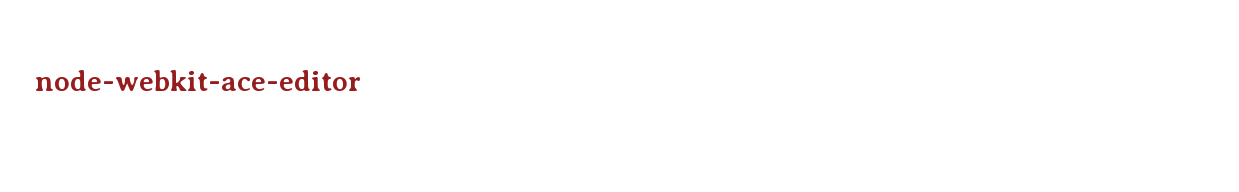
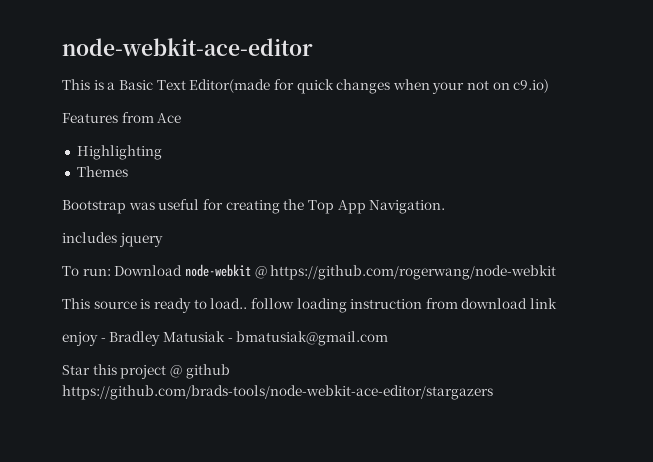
+ This is a Basic Text Editor(made for quick changes when your not on c9.io)
+ Features from Ace
+ Highlighting
+ Themes
+ Bootstrap was useful for creating the Top App Navigation.
+ includes jquery
+ To run: Download node-webkit @ https://github.com/rogerwang/node-webkit
+ This source is ready to load.. follow loading instruction from download link
+ enjoy - Bradley Matusiak - bmatusiak@gmail.com
+ Star this project @ github https://github.com/brads-tools/node-webkit-ace-editor/stargazers

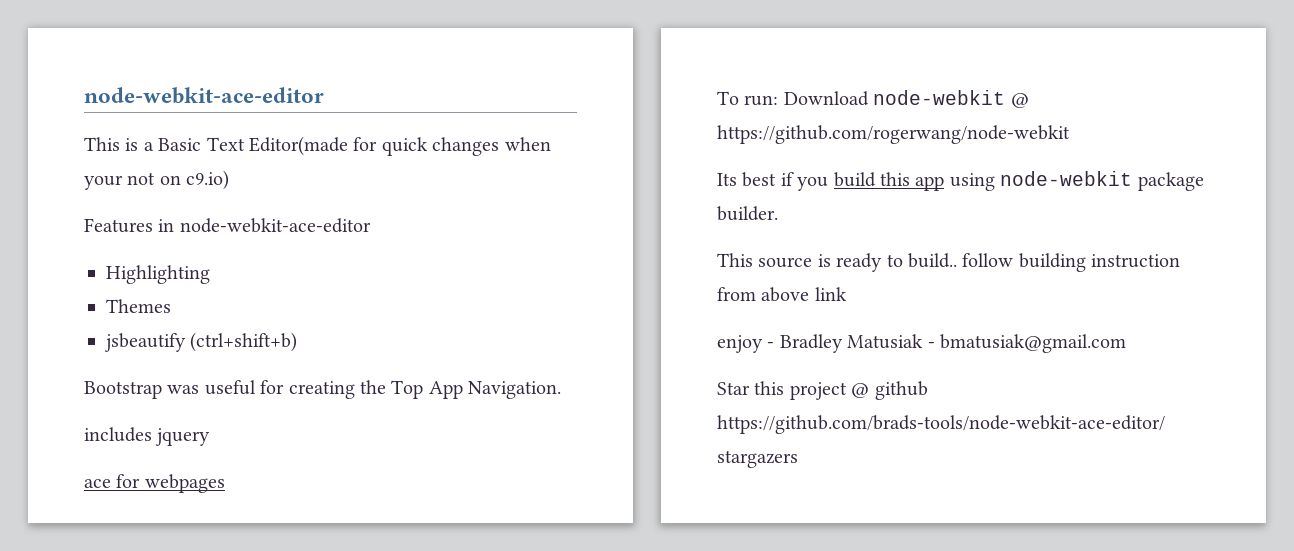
- Features from Ace
+ Features in node-webkit-ace-editor
+ jsbeautify (ctrl+shift+b)
+ ace for webpages
+ Its best if you build this app using node-webkit package builder.
- This source is ready to load.. follow loading instruction from download link
+ This source is ready to build.. follow building instruction from above link

